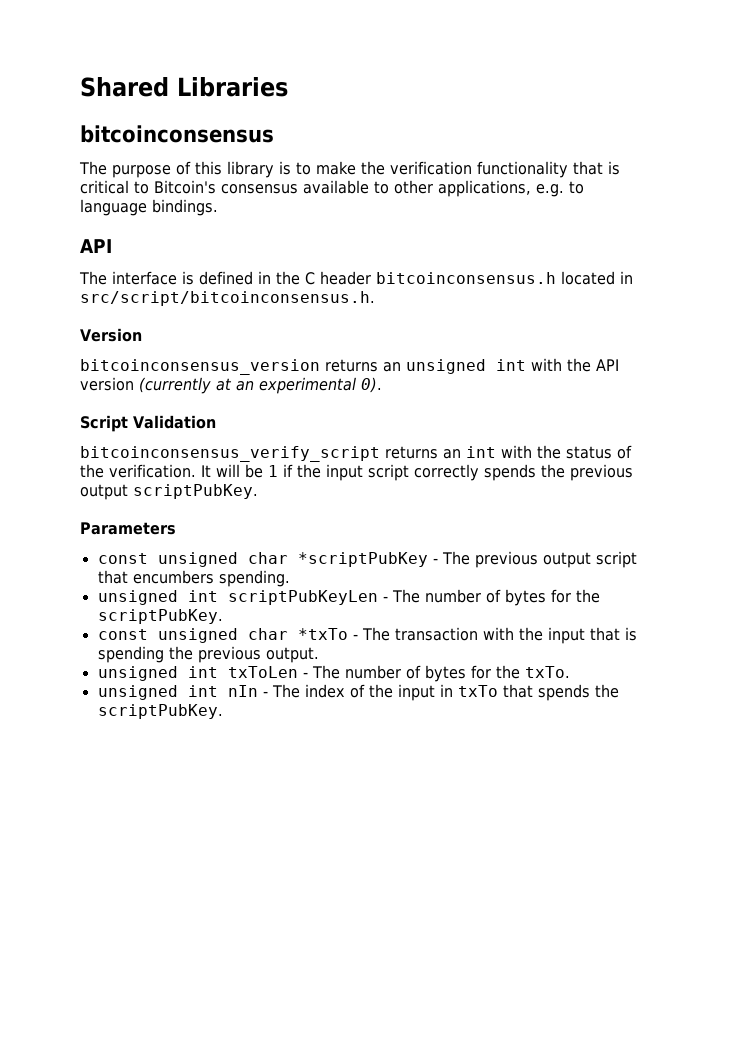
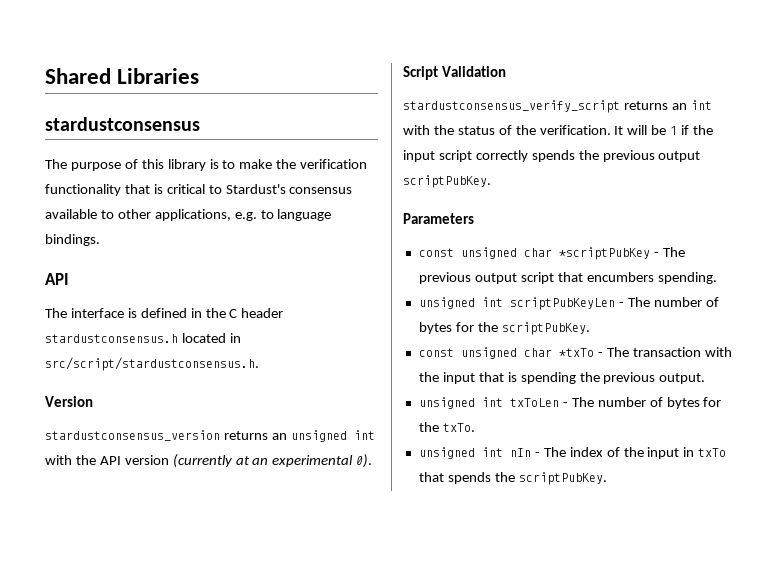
- bitcoinconsensus
+ stardustconsensus
- The purpose of this library is to make the verification functionality that is critical to Bitcoin's consensus available to other applications, e.g. to language bindings.
+ The purpose of this library is to make the verification functionality that is critical to Stardust's consensus available to other applications, e.g. to language bindings.
- The interface is defined in the C header bitcoinconsensus.h located in src/script/bitcoinconsensus.h.
+ The interface is defined in the C header stardustconsensus.h located in src/script/stardustconsensus.h.
- bitcoinconsensus_version returns an unsigned int with the API version (currently at an experimental 0).
+ stardustconsensus_version returns an unsigned int with the API version (currently at an experimental 0).
- bitcoinconsensus_verify_script returns an int with the status of the verification.
+ stardustconsensus_verify_script returns an int with the status of the verification.

